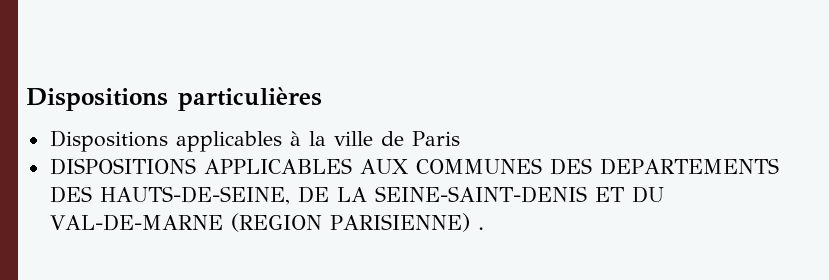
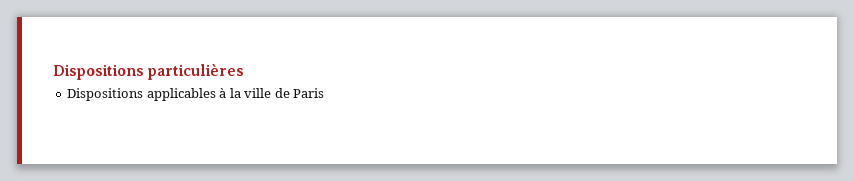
- DISPOSITIONS APPLICABLES AUX COMMUNES DES DEPARTEMENTS DES HAUTS-DE-SEINE, DE LA SEINE-SAINT-DENIS ET DU VAL-DE-MARNE (REGION PARISIENNE) .

